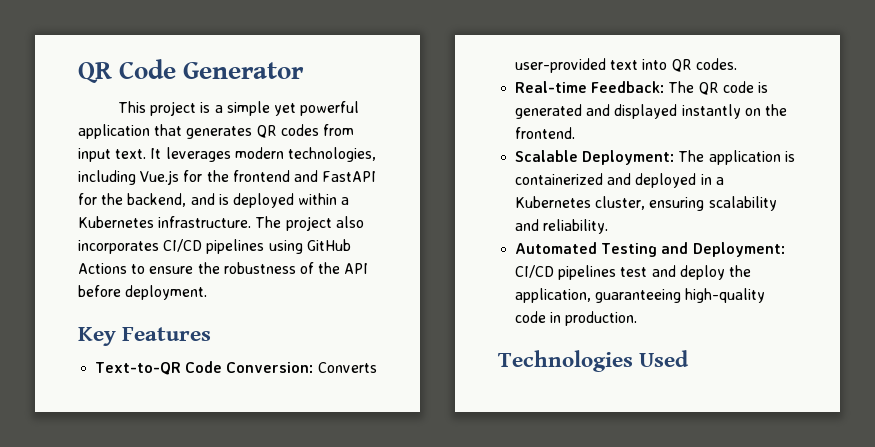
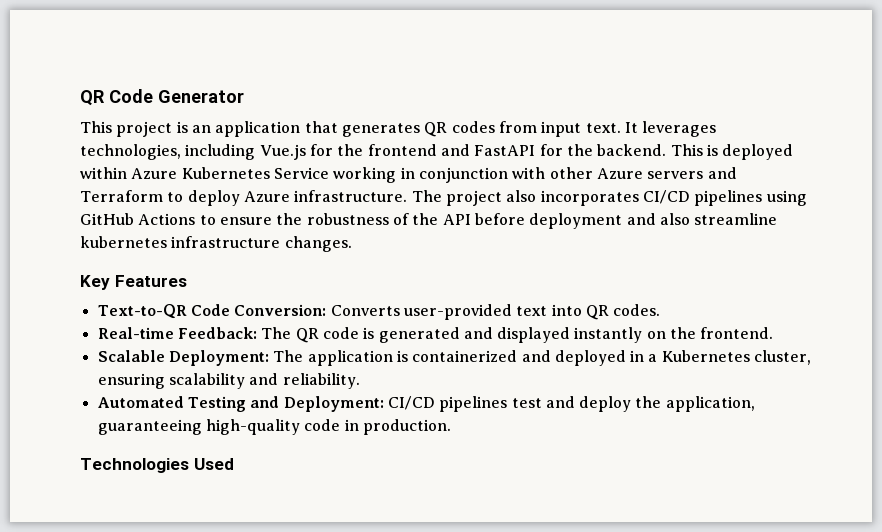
- This project is a simple yet powerful application that generates QR codes from input text.
+ This project is an application that generates QR codes from input text.
- It leverages modern technologies, including Vue.js for the frontend and FastAPI for the backend, and is deployed within a Kubernetes infrastructure.
+ It leverages technologies, including Vue.js for the frontend and FastAPI for the backend. This is deployed within Azure Kubernetes Service working in conjunction with other Azure servers and Terraform to deploy Azure infrastructure.
- The project also incorporates CI/CD pipelines using GitHub Actions to ensure the robustness of the API before deployment.
+ The project also incorporates CI/CD pipelines using GitHub Actions to ensure the robustness of the API before deployment and also streamline kubernetes infrastructure changes.

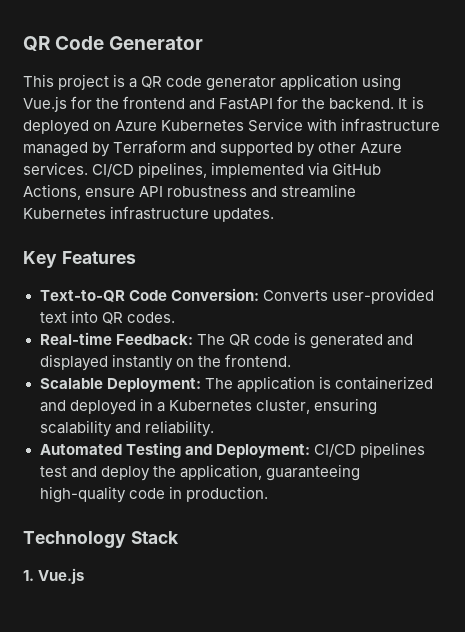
- This project is an application that generates QR codes from input text. It leverages technologies, including Vue.js for the frontend and FastAPI for the backend.
+ This project is a QR code generator application using Vue.js for the frontend and FastAPI for the backend.
- This is deployed within Azure Kubernetes Service working in conjunction with other Azure servers and Terraform to deploy Azure infrastructure. The project also incorporates CI/CD pipelines using GitHub Actions to ensure the robustness of the API before deployment and also streamline kubernetes infrastructure changes.
+ It is deployed on Azure Kubernetes Service with infrastructure managed by Terraform and supported by other Azure services. CI/CD pipelines, implemented via GitHub Actions, ensure API robustness and streamline Kubernetes infrastructure updates.
- Technologies Used
+ Technology Stack
+ 1. Vue.js

